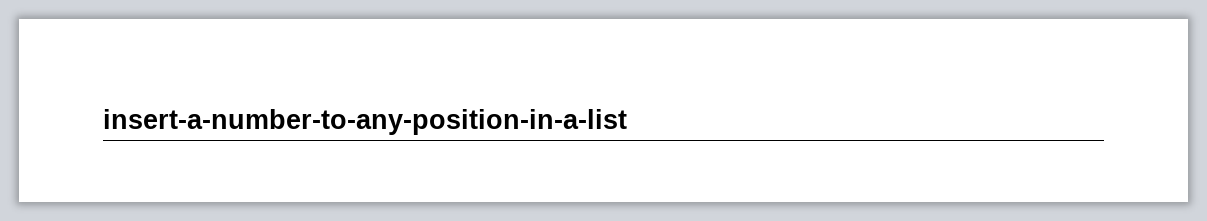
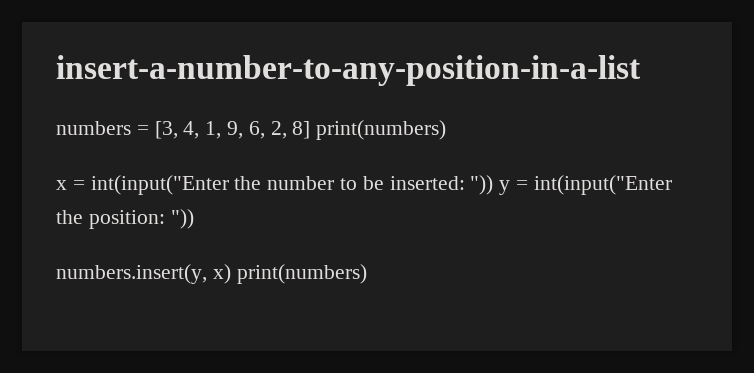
+ numbers = [3, 4, 1, 9, 6, 2, 8] print(numbers)
+ x = int(input("Enter the number to be inserted: ")) y = int(input("Enter the position: "))
+ numbers.insert(y, x) print(numbers)

